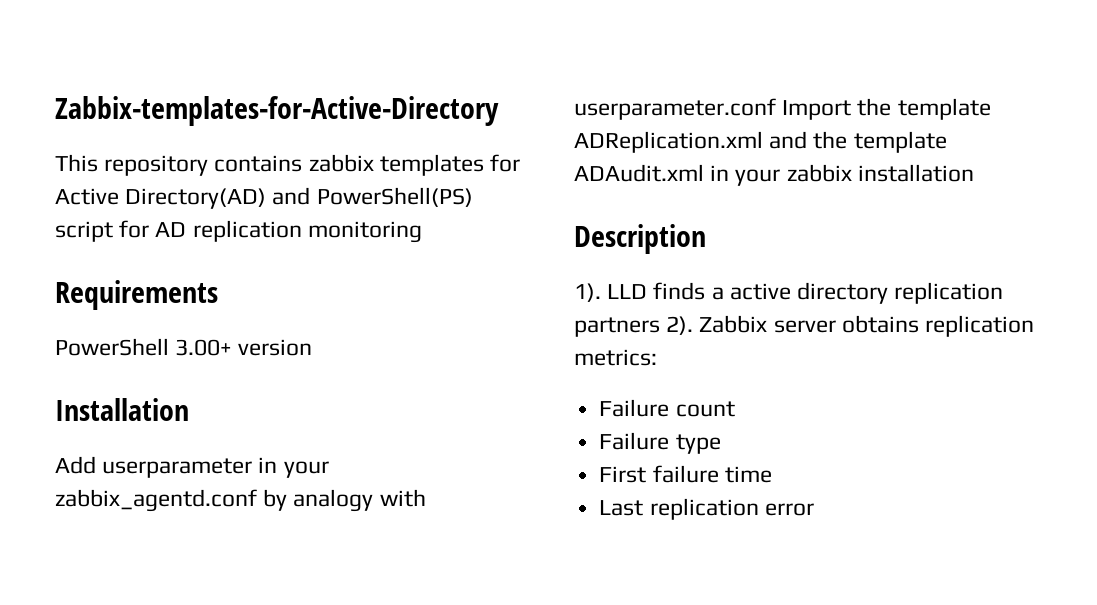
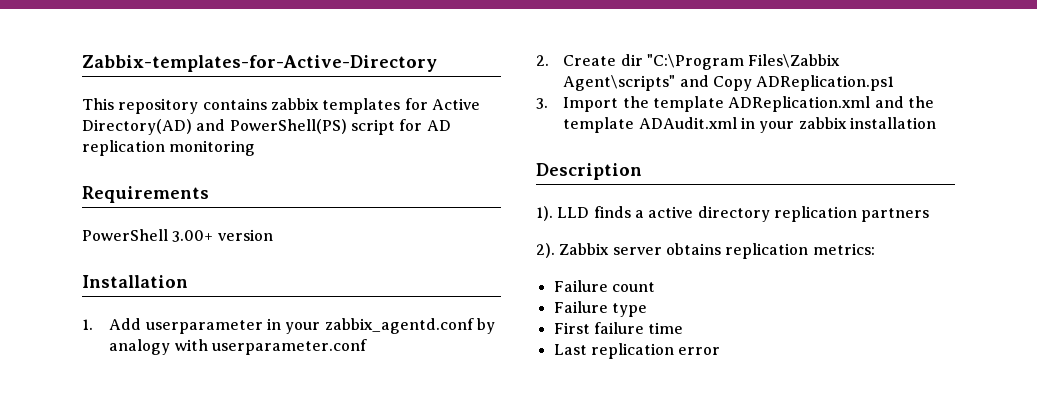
- Add userparameter in your zabbix_agentd.conf by analogy with userparameter.conf Import the template ADReplication.xml and the template ADAudit.xml in your zabbix installation
+ 1. Add userparameter in your zabbix_agentd.conf by analogy with userparameter.conf
+ 2. Create dir "C:\Program Files\Zabbix Agent\scripts" and Copy ADReplication.ps1
+ 3. Import the template ADReplication.xml and the template ADAudit.xml in your zabbix installation
- LLD finds a active directory replication partners 2).
+ LLD finds a active directory replication partners
+ 2).

